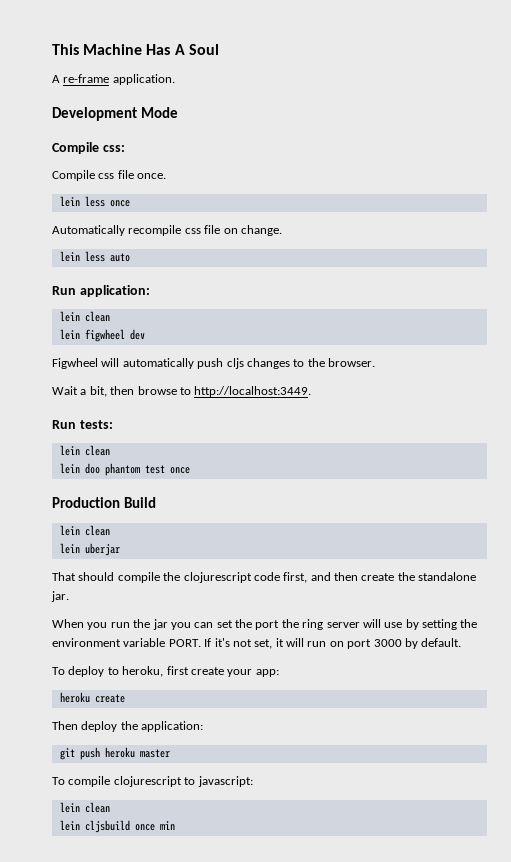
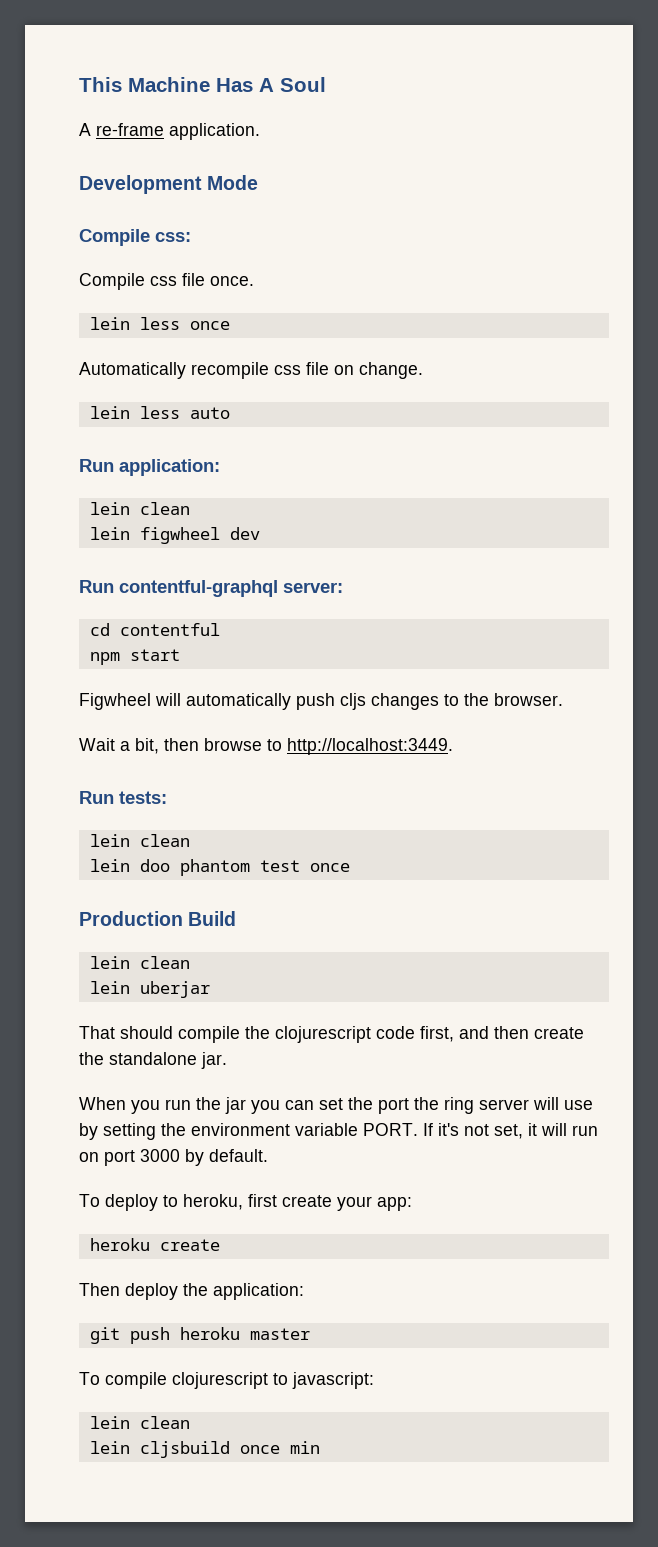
+ Run contentful-graphql server:
+ cd contentful
+ npm start

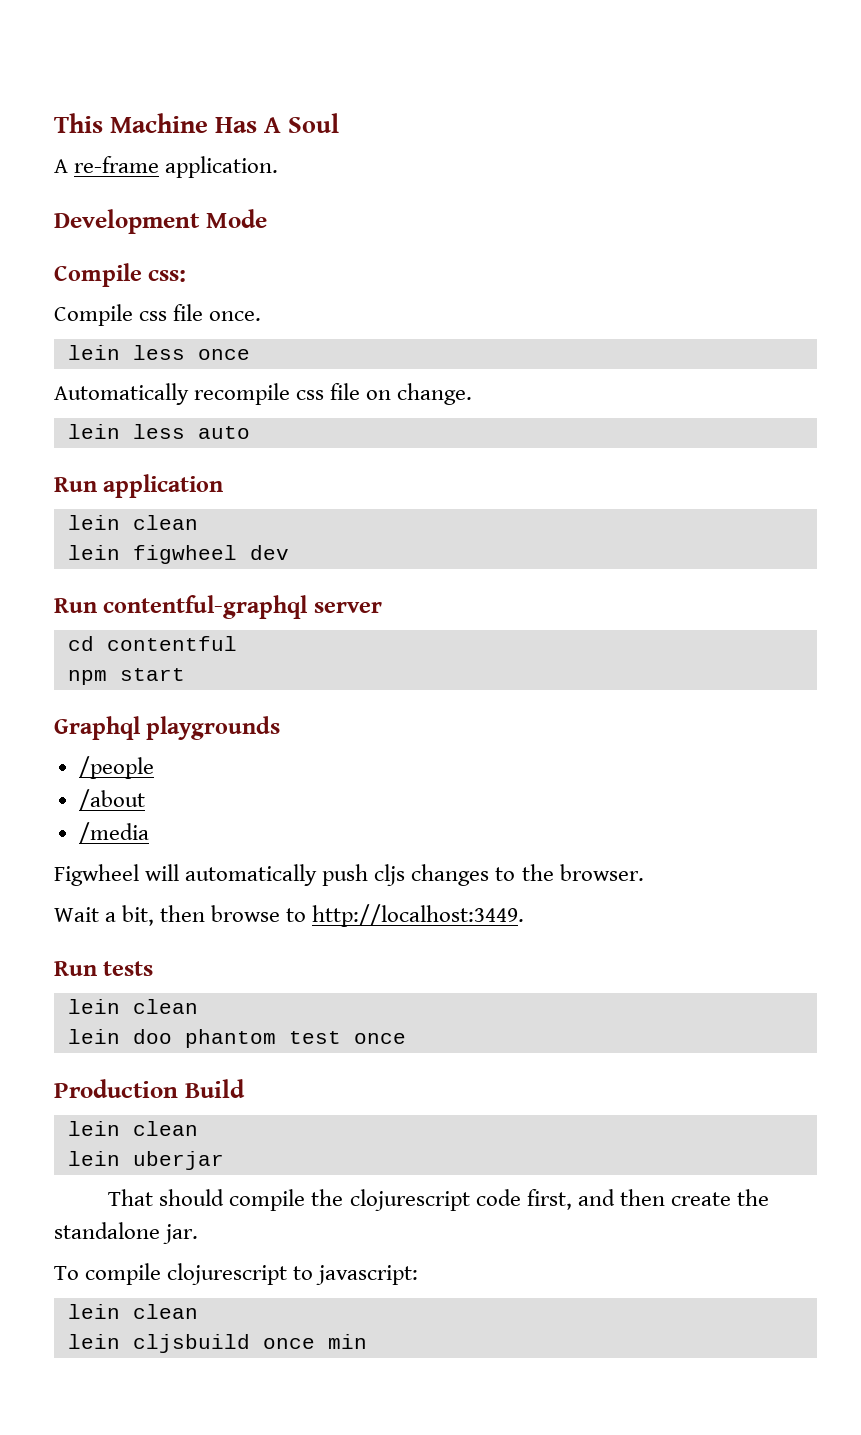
- Run application:
+ Run application
- Run contentful-graphql server:
+ Run contentful-graphql server
+ Graphql playgrounds
+ /people
+ /about
+ /media
- Run tests:
+ Run tests
- When you run the jar you can set the port the ring server will use by setting the environment variable PORT. If it's not set, it will run on port 3000 by default.
- To deploy to heroku, first create your app:
- heroku create
- Then deploy the application:
- git push heroku master

